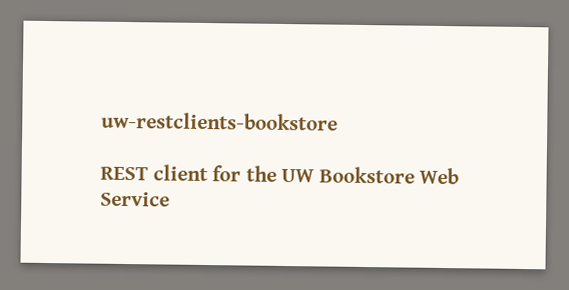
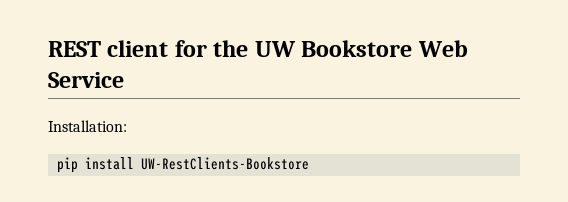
- uw-restclients-bookstore
+ Installation:
+ pip install UW-RestClients-Bookstore

